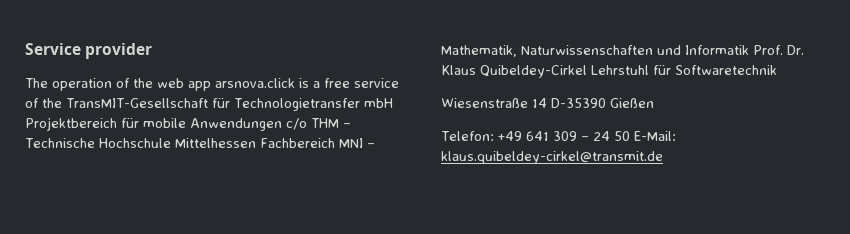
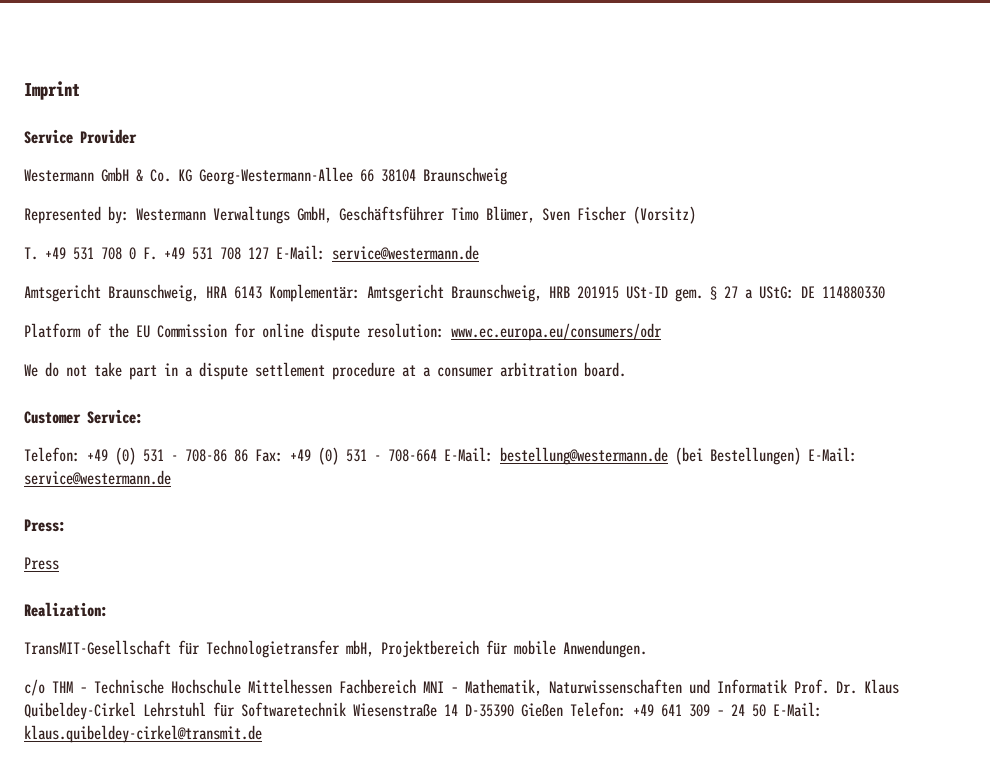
- Service provider
- The operation of the web app arsnova.click is a free service of the TransMIT-Gesellschaft für Technologietransfer mbH Projektbereich für mobile Anwendungen c/o THM – Technische Hochschule Mittelhessen Fachbereich MNI – Mathematik, Naturwissenschaften und Informatik Prof. Dr. Klaus Quibeldey-Cirkel Lehrstuhl für Softwaretechnik
- Wiesenstraße 14 D-35390 Gießen
- Telefon: +49 641 309 – 24 50 E-Mail: klaus.quibeldey-cirkel@transmit.de
+ Imprint
+ Service Provider
+ Westermann GmbH & Co. KG Georg-Westermann-Allee 66 38104 Braunschweig
+ Represented by: Westermann Verwaltungs GmbH, Geschäftsführer Timo Blümer, Sven Fischer (Vorsitz)
+ T. +49 531 708 0 F. +49 531 708 127 E-Mail: service@westermann.de
+ Amtsgericht Braunschweig, HRA 6143 Komplementär: Amtsgericht Braunschweig, HRB 201915 USt-ID gem. § 27 a UStG: DE 114880330
+ Platform of the EU Commission for online dispute resolution: www.ec.europa.eu/consumers/odr
+ We do not take part in a dispute settlement procedure at a consumer arbitration board.
+ Customer Service:
+ Telefon: +49 (0) 531 - 708-86 86 Fax: +49 (0) 531 - 708-664 E-Mail: bestellung@westermann.de (bei Bestellungen) E-Mail: service@westermann.de
+ Press:
+ Press
+ Realization:
+ TransMIT-Gesellschaft für Technologietransfer mbH, Projektbereich für mobile Anwendungen.
+ c/o THM – Technische Hochschule Mittelhessen Fachbereich MNI – Mathematik, Naturwissenschaften und Informatik Prof. Dr. Klaus Quibeldey-Cirkel Lehrstuhl für Softwaretechnik Wiesenstraße 14 D-35390 Gießen Telefon: +49 641 309 – 24 50 E-Mail: klaus.quibeldey-cirkel@transmit.de

